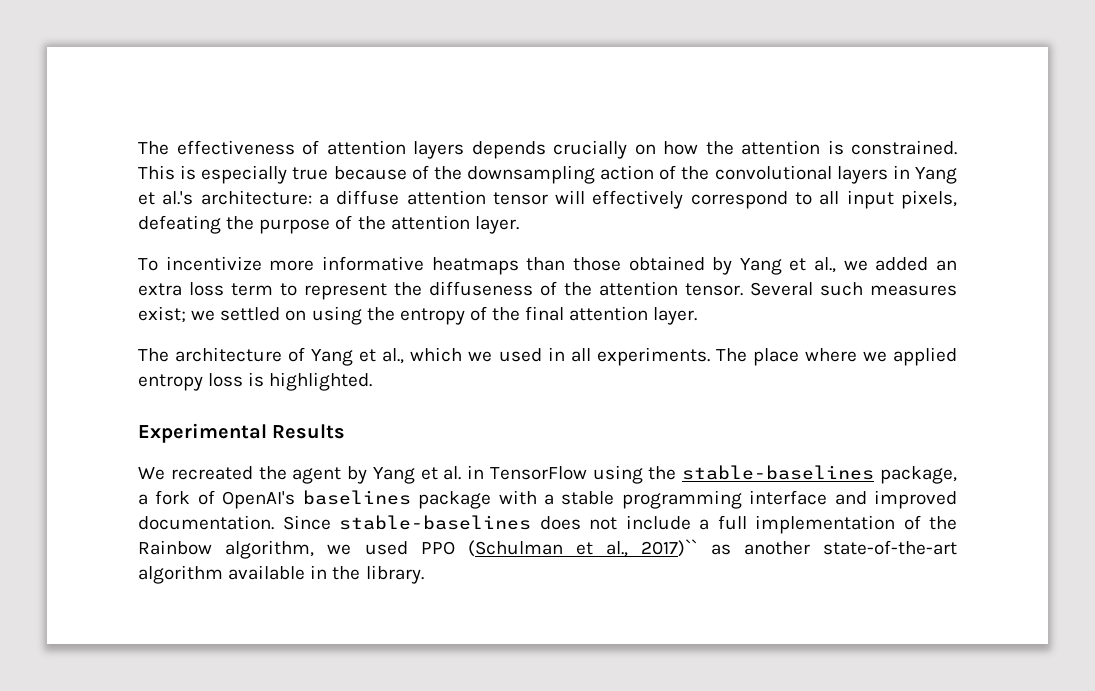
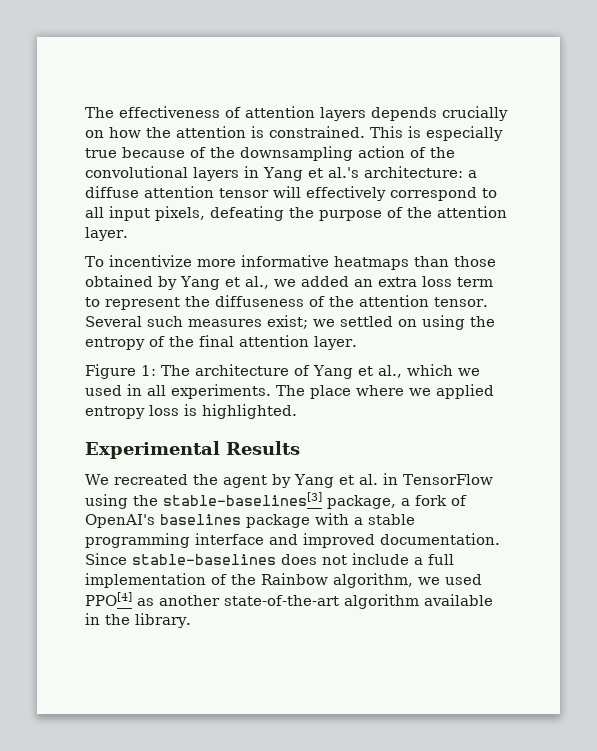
- The architecture of Yang et al., which we used in all experiments.
+ Figure 1: The architecture of Yang et al., which we used in all experiments.
- We recreated the agent by Yang et al. in TensorFlow using the stable-baselines package, a fork of OpenAI's baselines package with a stable programming interface and improved documentation.
+ We recreated the agent by Yang et al. in TensorFlow using the stable-baselines[3] package, a fork of OpenAI's baselines package with a stable programming interface and improved documentation.
- Since stable-baselines does not include a full implementation of the Rainbow algorithm, we used PPO (Schulman et al., 2017)`` as another state-of-the-art algorithm available in the library.
+ Since stable-baselines does not include a full implementation of the Rainbow algorithm, we used PPO[4] as another state-of-the-art algorithm available in the library.

